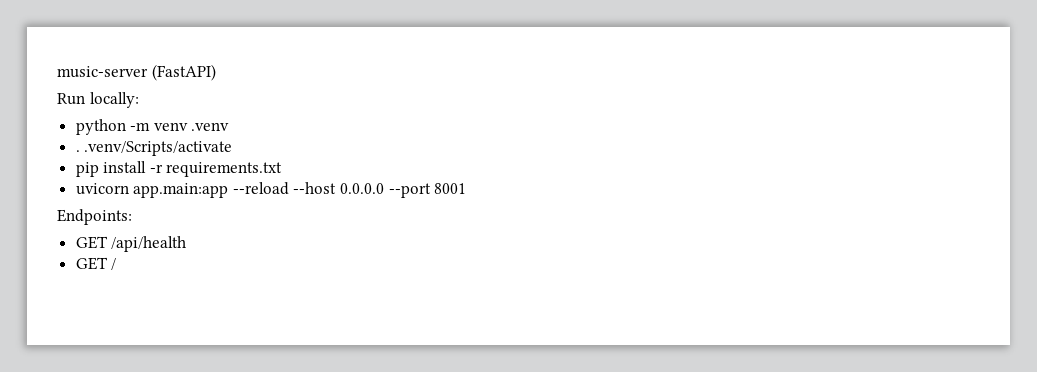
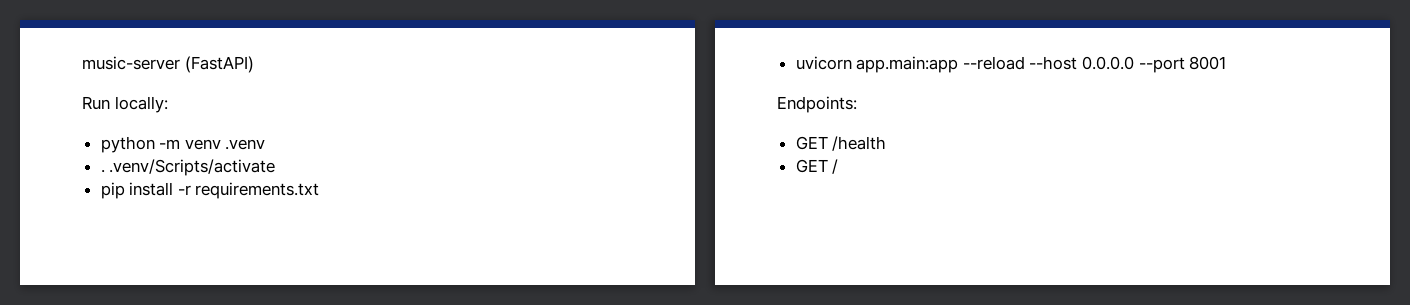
- GET /api/health
+ GET /health

